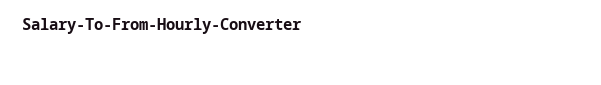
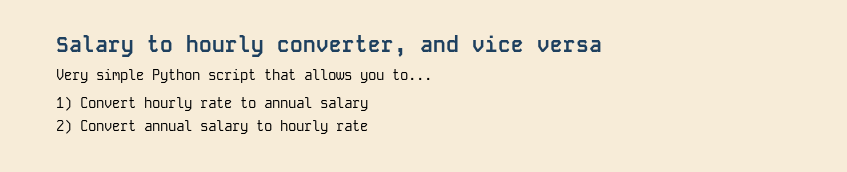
- Salary-To-From-Hourly-Converter
+ Salary to hourly converter, and vice versa
+ Very simple Python script that allows you to...
+ 1) Convert hourly rate to annual salary
+ 2) Convert annual salary to hourly rate

